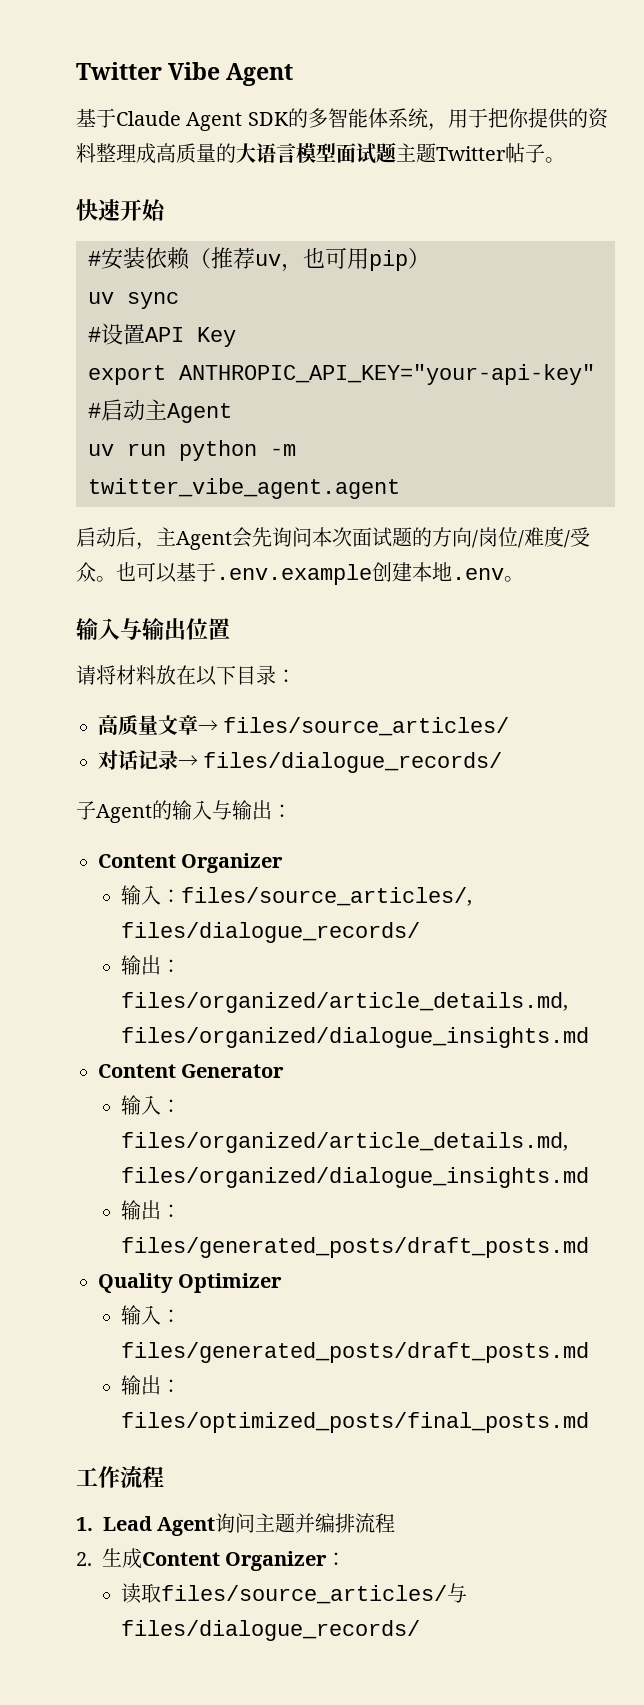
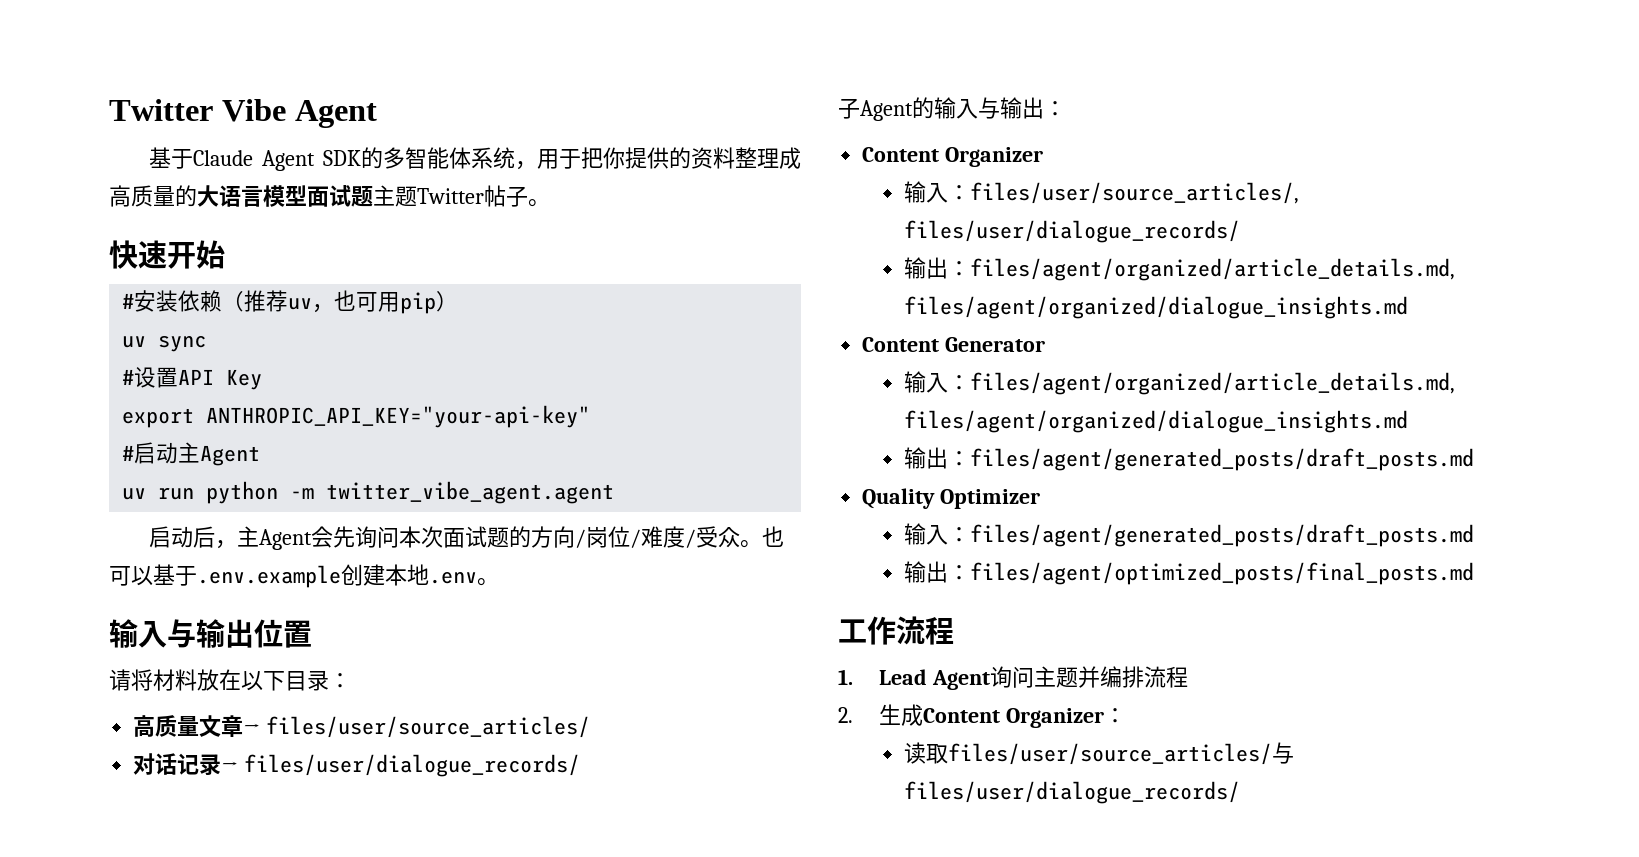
- 高质量文章→ files/source_articles/
+ 高质量文章→ files/user/source_articles/
- 对话记录→ files/dialogue_records/
+ 对话记录→ files/user/dialogue_records/
- 输入：files/source_articles/, files/dialogue_records/
- 输出：files/organized/article_details.md, files/organized/dialogue_insights.md
+ 输入：files/user/source_articles/, files/user/dialogue_records/
+ 输出：files/agent/organized/article_details.md, files/agent/organized/dialogue_insights.md
- 输入：files/organized/article_details.md, files/organized/dialogue_insights.md
- 输出：files/generated_posts/draft_posts.md
+ 输入：files/agent/organized/article_details.md, files/agent/organized/dialogue_insights.md
+ 输出：files/agent/generated_posts/draft_posts.md
- 输入：files/generated_posts/draft_posts.md
- 输出：files/optimized_posts/final_posts.md
+ 输入：files/agent/generated_posts/draft_posts.md
+ 输出：files/agent/optimized_posts/final_posts.md
- 读取files/source_articles/与files/dialogue_records/
+ 读取files/user/source_articles/与files/user/dialogue_records/

